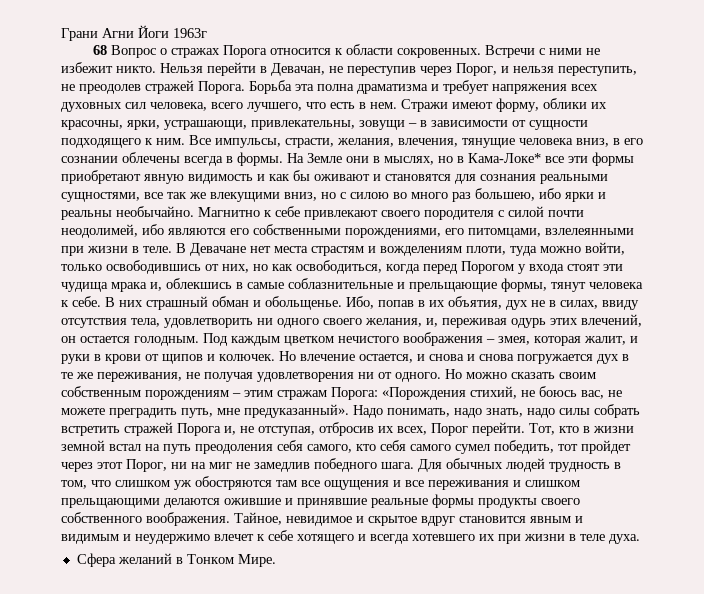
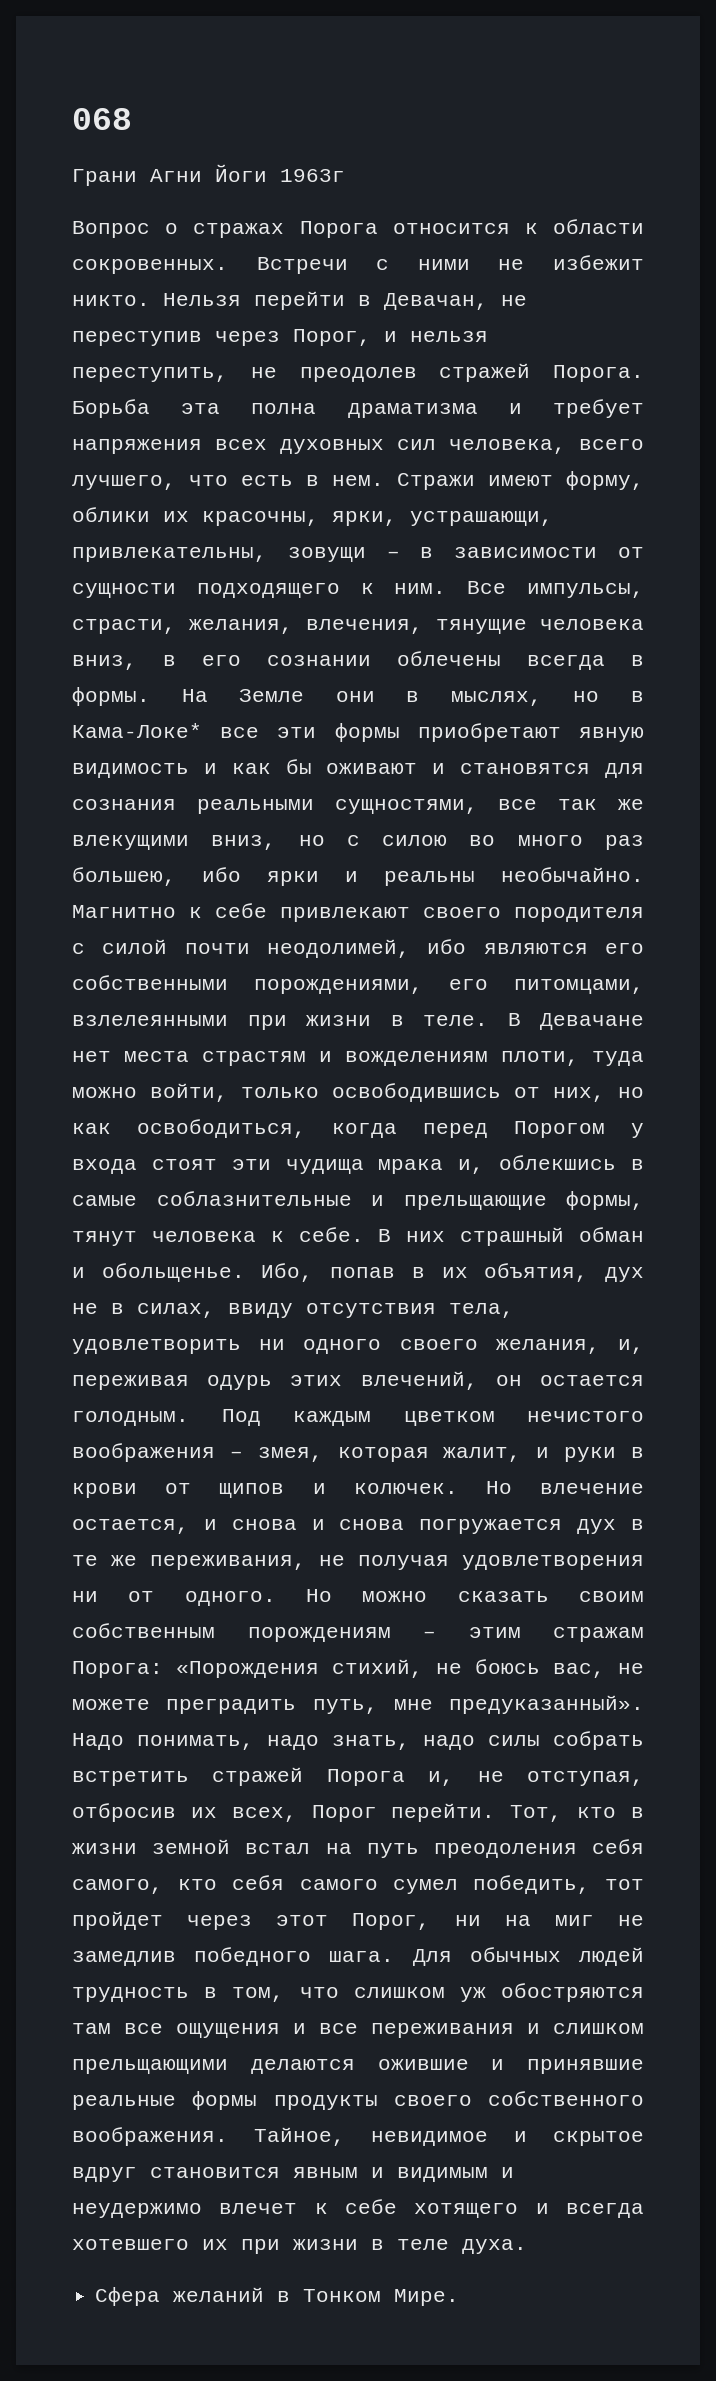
+ 068
- 68 Вопрос о стражах Порога относится к области сокровенных.
+ Вопрос о стражах Порога относится к области сокровенных.

